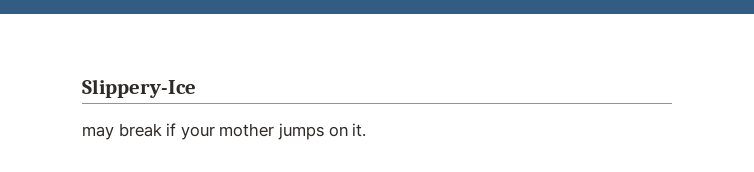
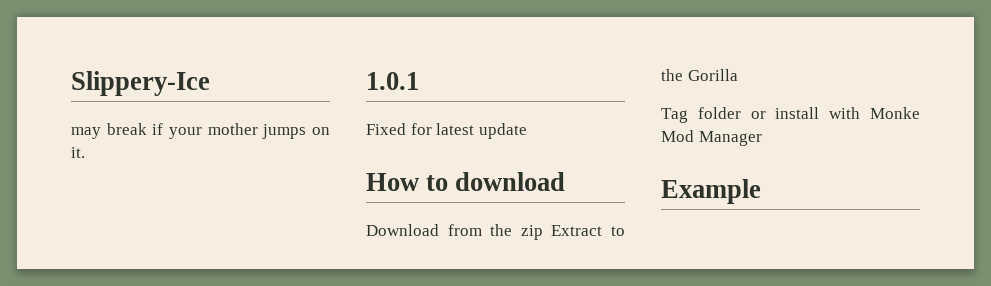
+ 1.0.1
+ Fixed for latest update
+ How to download
+ Download from the zip Extract to the Gorilla
+ Tag folder or install with Monke Mod Manager
+ Example

